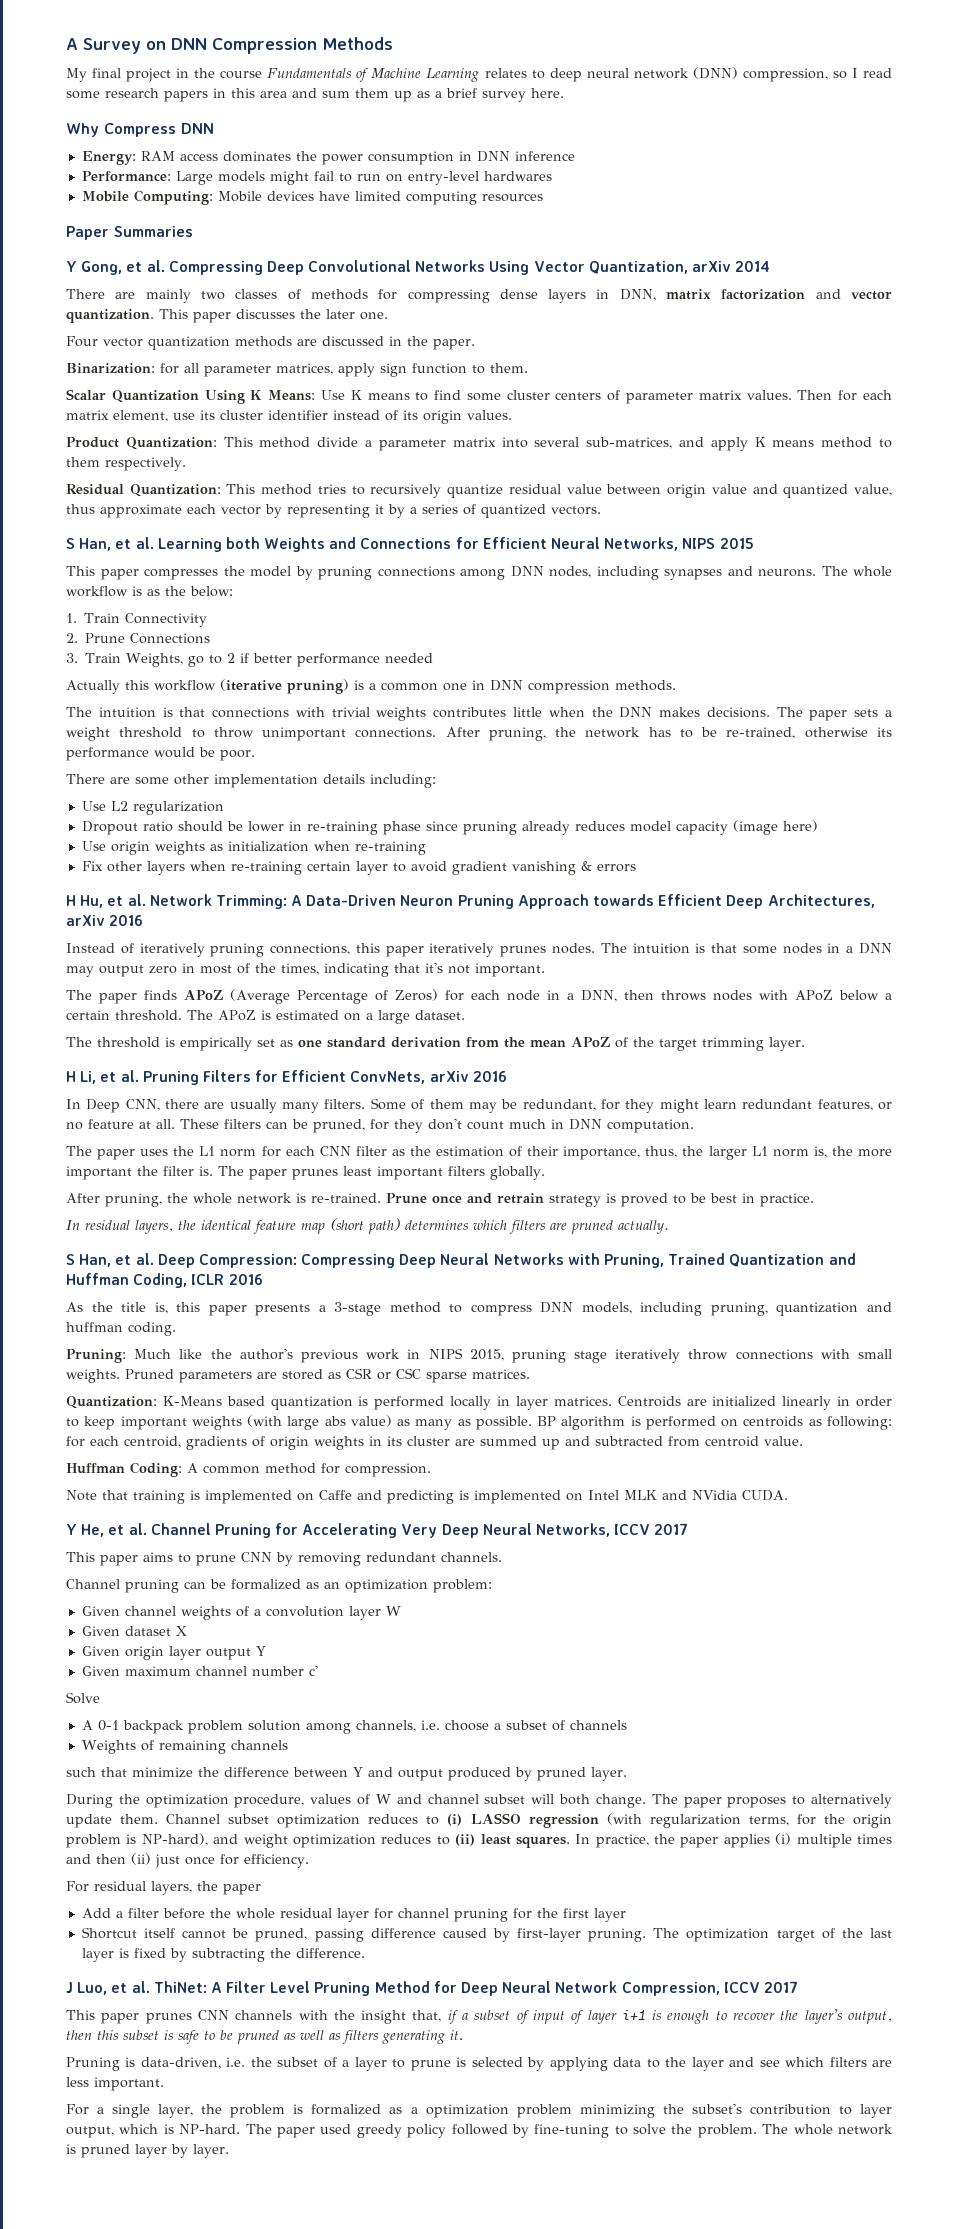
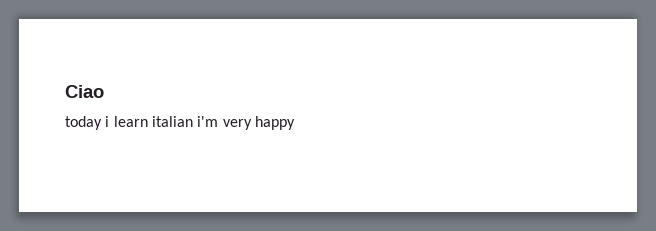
- A Survey on DNN Compression Methods
- My final project in the course Fundamentals of Machine Learning relates to deep neural network (DNN) compression, so I read some research papers in this area and sum them up as a brief survey here.
- Why Compress DNN
- Energy: RAM access dominates the power consumption in DNN inference
- Performance: Large models might fail to run on entry-level hardwares
- Mobile Computing: Mobile devices have limited computing resources
- Paper Summaries
- Y Gong, et al. Compressing Deep Convolutional Networks Using Vector Quantization, arXiv 2014
- There are mainly two classes of methods for compressing dense layers in DNN, matrix factorization and vector quantization. This paper discusses the later one.
- Four vector quantization methods are discussed in the paper.
- Binarization: for all parameter matrices, apply sign function to them.
- Scalar Quantization Using K Means: Use K means to find some cluster centers of parameter matrix values. Then for each matrix element, use its cluster identifier instead of its origin values.
- Product Quantization: This method divide a parameter matrix into several sub-matrices, and apply K means method to them respectively.
- Residual Quantization: This method tries to recursively quantize residual value between origin value and quantized value, thus approximate each vector by representing it by a series of quantized vectors.
- S Han, et al. Learning both Weights and Connections for Efficient Neural Networks, NIPS 2015
- This paper compresses the model by pruning connections among DNN nodes, including synapses and neurons. The whole workflow is as the below:
- 1. Train Connectivity
- 2. Prune Connections
- 3. Train Weights, go to 2 if better performance needed
- Actually this workflow (iterative pruning) is a common one in DNN compression methods.
- The intuition is that connections with trivial weights contributes little when the DNN makes decisions. The paper sets a weight threshold to throw unimportant connections. After pruning, the network has to be re-trained, otherwise its performance would be poor.
- There are some other implementation details including:
- Use L2 regularization
- Dropout ratio should be lower in re-training phase since pruning already reduces model capacity (image here)
- Use origin weights as initialization when re-training
- Fix other layers when re-training certain layer to avoid gradient vanishing & errors
- H Hu, et al. Network Trimming: A Data-Driven Neuron Pruning Approach towards Efficient Deep Architectures, arXiv 2016
- Instead of iteratively pruning connections, this paper iteratively prunes nodes. The intuition is that some nodes in a DNN may output zero in most of the times, indicating that it's not important.
- The paper finds APoZ (Average Percentage of Zeros) for each node in a DNN, then throws nodes with APoZ below a certain threshold. The APoZ is estimated on a large dataset.
- The threshold is empirically set as one standard derivation from the mean APoZ of the target trimming layer.
- H Li, et al. Pruning Filters for Efficient ConvNets, arXiv 2016
- In Deep CNN, there are usually many filters. Some of them may be redundant, for they might learn redundant features, or no feature at all. These filters can be pruned, for they don't count much in DNN computation.
- The paper uses the L1 norm for each CNN filter as the estimation of their importance, thus, the larger L1 norm is, the more important the filter is. The paper prunes least important filters globally.
- After pruning, the whole network is re-trained. Prune once and retrain strategy is proved to be best in practice.
- In residual layers, the identical feature map (short path) determines which filters are pruned actually.
- S Han, et al. Deep Compression: Compressing Deep Neural Networks with Pruning, Trained Quantization and Huffman Coding, ICLR 2016
- As the title is, this paper presents a 3-stage method to compress DNN models, including pruning, quantization and huffman coding.
- Pruning: Much like the author's previous work in NIPS 2015, pruning stage iteratively throw connections with small weights. Pruned parameters are stored as CSR or CSC sparse matrices.
- Quantization: K-Means based quantization is performed locally in layer matrices. Centroids are initialized linearly in order to keep important weights (with large abs value) as many as possible. BP algorithm is performed on centroids as following: for each centroid, gradients of origin weights in its cluster are summed up and subtracted from centroid value.
- Huffman Coding: A common method for compression.
- Note that training is implemented on Caffe and predicting is implemented on Intel MLK and NVidia CUDA.
- Y He, et al. Channel Pruning for Accelerating Very Deep Neural Networks, ICCV 2017
- This paper aims to prune CNN by removing redundant channels.
- Channel pruning can be formalized as an optimization problem:
- Given channel weights of a convolution layer W
- Given dataset X
- Given origin layer output Y
- Given maximum channel number c'
- Solve
- A 0-1 backpack problem solution among channels, i.e. choose a subset of channels
- Weights of remaining channels
- such that minimize the difference between Y and output produced by pruned layer.
- During the optimization procedure, values of W and channel subset will both change. The paper proposes to alternatively update them. Channel subset optimization reduces to (i) LASSO regression (with regularization terms, for the origin problem is NP-hard), and weight optimization reduces to (ii) least squares. In practice, the paper applies (i) multiple times and then (ii) just once for efficiency.
- For residual layers, the paper
- Add a filter before the whole residual layer for channel pruning for the first layer
- Shortcut itself cannot be pruned, passing difference caused by first-layer pruning. The optimization target of the last layer is fixed by subtracting the difference.
- J Luo, et al. ThiNet: A Filter Level Pruning Method for Deep Neural Network Compression, ICCV 2017
- This paper prunes CNN channels with the insight that, if a subset of input of layer i+1 is enough to recover the layer's output, then this subset is safe to be pruned as well as filters generating it.
- Pruning is data-driven, i.e. the subset of a layer to prune is selected by applying data to the layer and see which filters are less important.
- For a single layer, the problem is formalized as a optimization problem minimizing the subset's contribution to layer output, which is NP-hard. The paper used greedy policy followed by fine-tuning to solve the problem. The whole network is pruned layer by layer.
+ Ciao
+ today i learn italian i'm very happy

